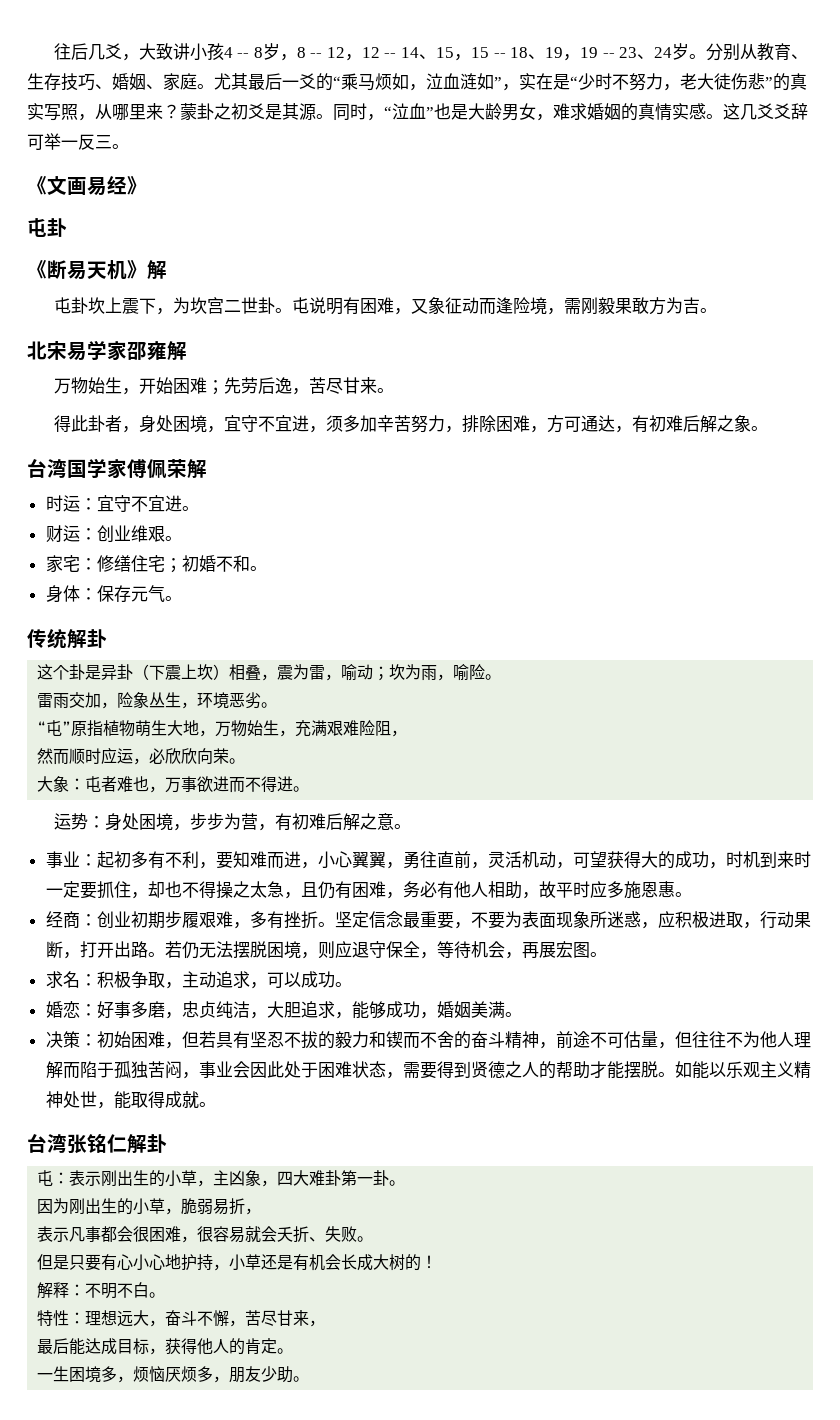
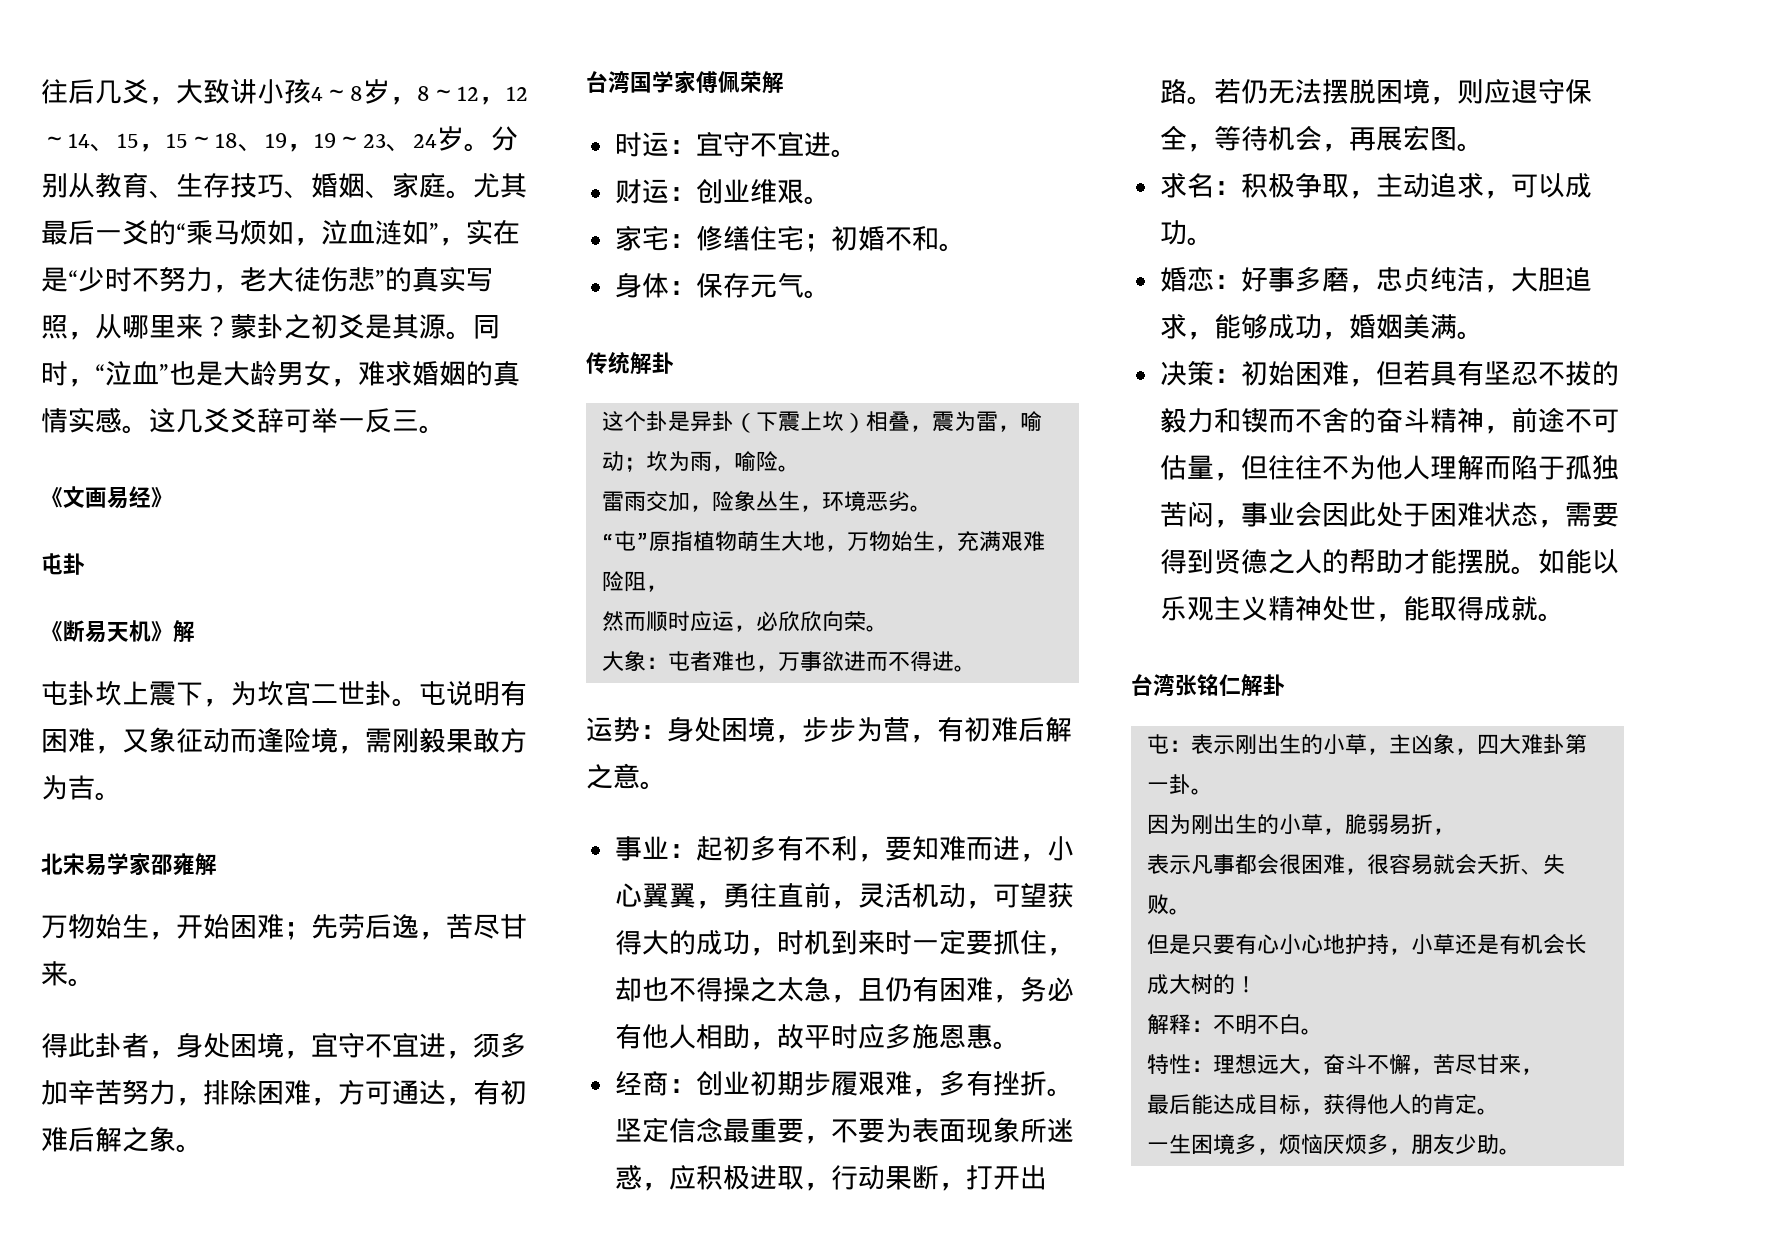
- 往后几爻，大致讲小孩4 -- 8岁，8 -- 12，12 -- 14、15，15 -- 18、19，19 -- 23、24岁。
+ 往后几爻，大致讲小孩4～8岁，8～12，12～14、15，15～18、19，19～23、24岁。

